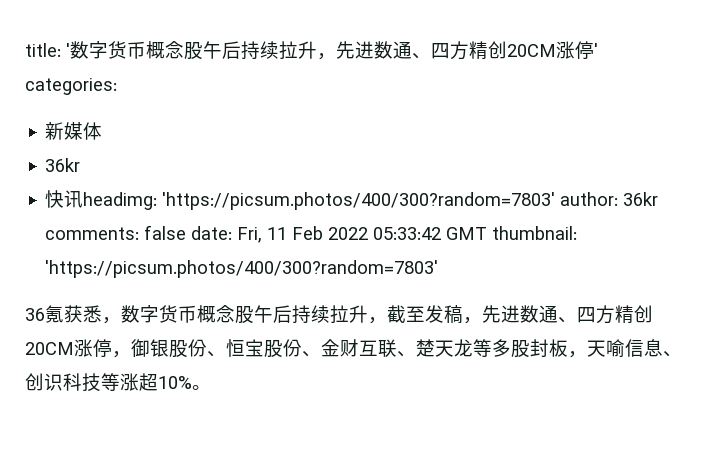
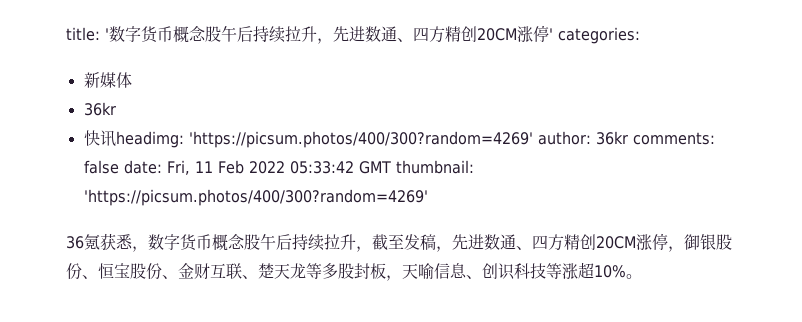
- 快讯headimg: 'https://picsum.photos/400/300?random=7803' author: 36kr comments: false date: Fri, 11 Feb 2022 05:33:42 GMT thumbnail: 'https://picsum.photos/400/300?random=7803'
+ 快讯headimg: 'https://picsum.photos/400/300?random=4269' author: 36kr comments: false date: Fri, 11 Feb 2022 05:33:42 GMT thumbnail: 'https://picsum.photos/400/300?random=4269'

